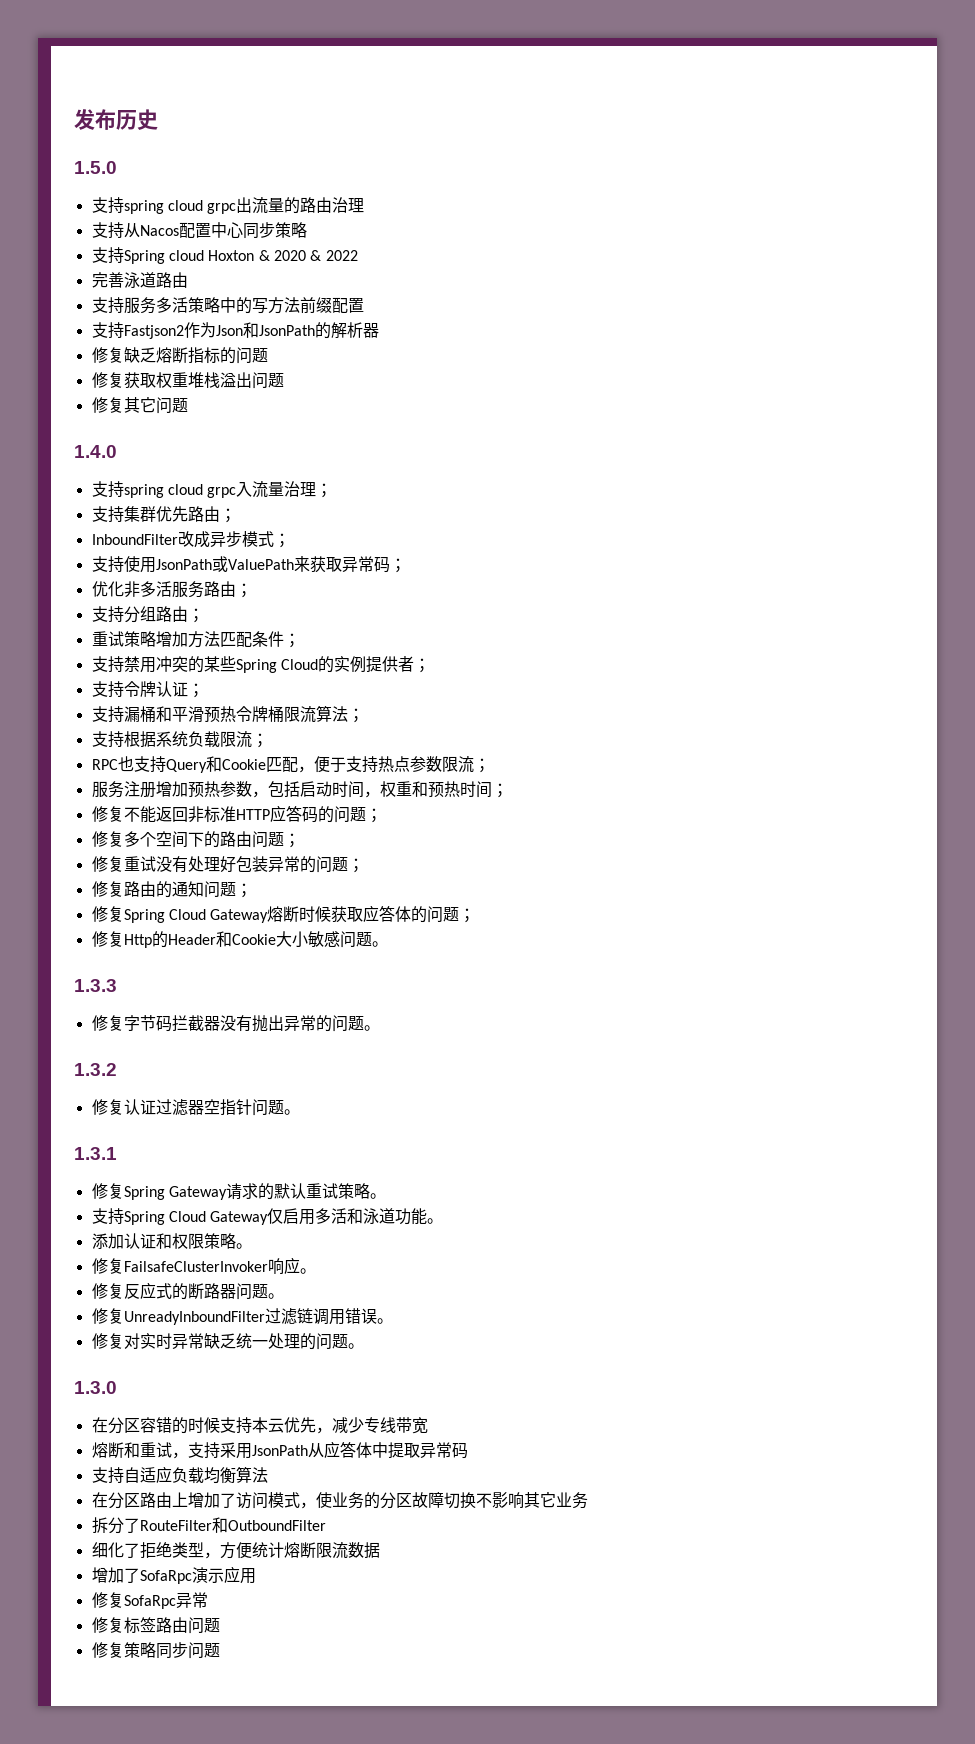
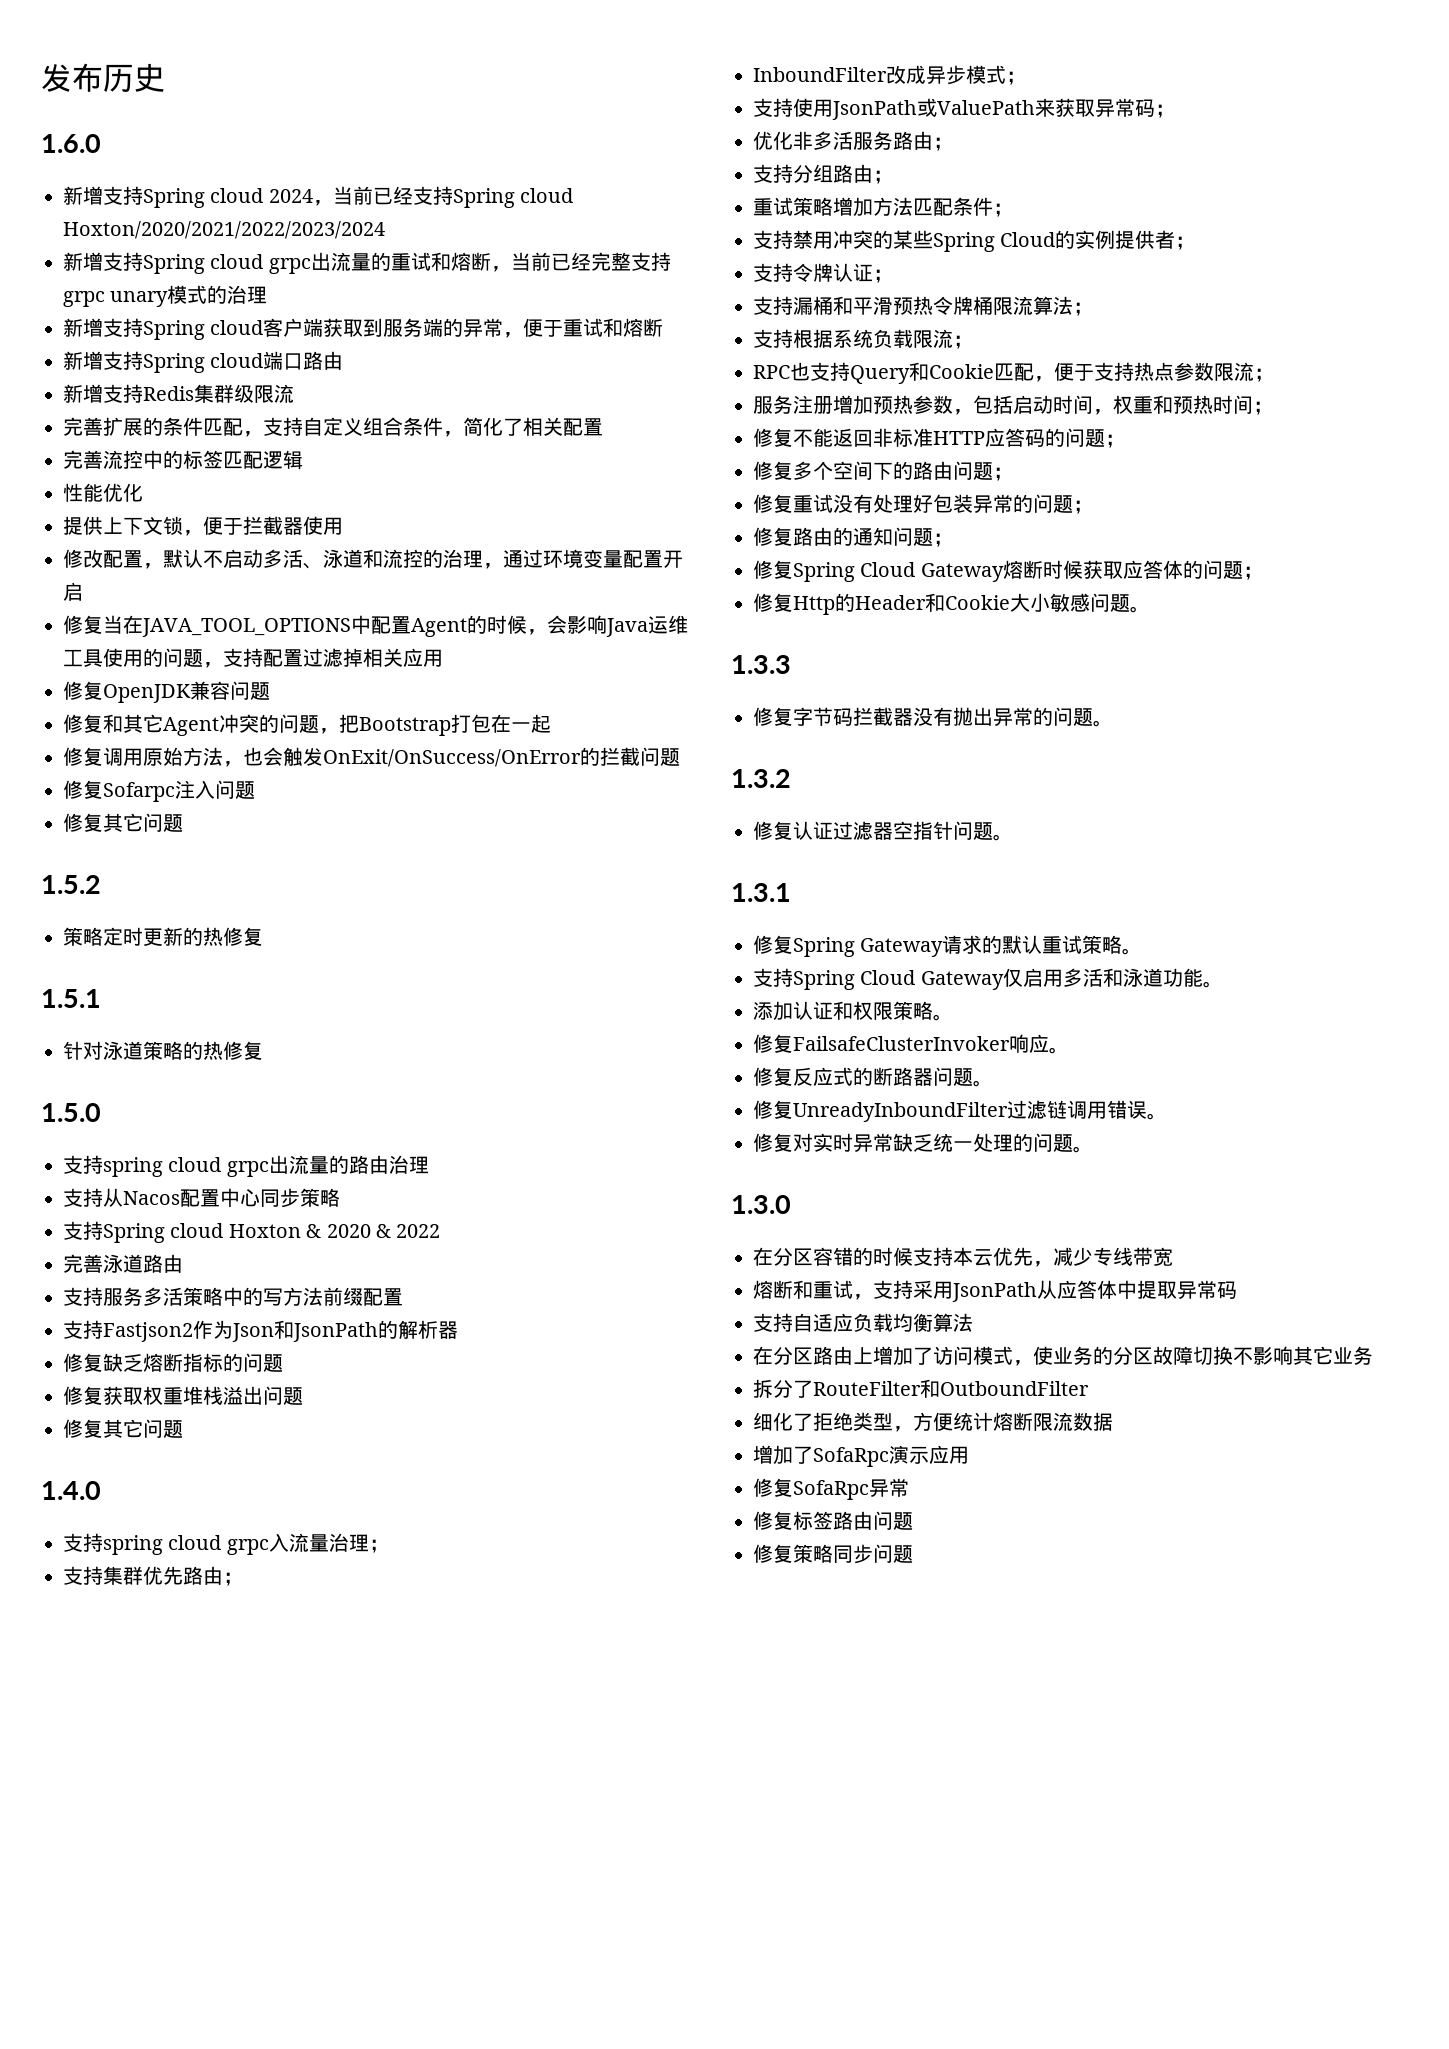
+ 1.6.0
+ 新增支持Spring cloud 2024，当前已经支持Spring cloud Hoxton/2020/2021/2022/2023/2024
+ 新增支持Spring cloud grpc出流量的重试和熔断，当前已经完整支持grpc unary模式的治理
+ 新增支持Spring cloud客户端获取到服务端的异常，便于重试和熔断
+ 新增支持Spring cloud端口路由
+ 新增支持Redis集群级限流
+ 完善扩展的条件匹配，支持自定义组合条件，简化了相关配置
+ 完善流控中的标签匹配逻辑
+ 性能优化
+ 提供上下文锁，便于拦截器使用
+ 修改配置，默认不启动多活、泳道和流控的治理，通过环境变量配置开启
+ 修复当在JAVA_TOOL_OPTIONS中配置Agent的时候，会影响Java运维工具使用的问题，支持配置过滤掉相关应用
+ 修复OpenJDK兼容问题
+ 修复和其它Agent冲突的问题，把Bootstrap打包在一起
+ 修复调用原始方法，也会触发OnExit/OnSuccess/OnError的拦截问题
+ 修复Sofarpc注入问题
+ 修复其它问题
+ 1.5.2
+ 策略定时更新的热修复
+ 1.5.1
+ 针对泳道策略的热修复

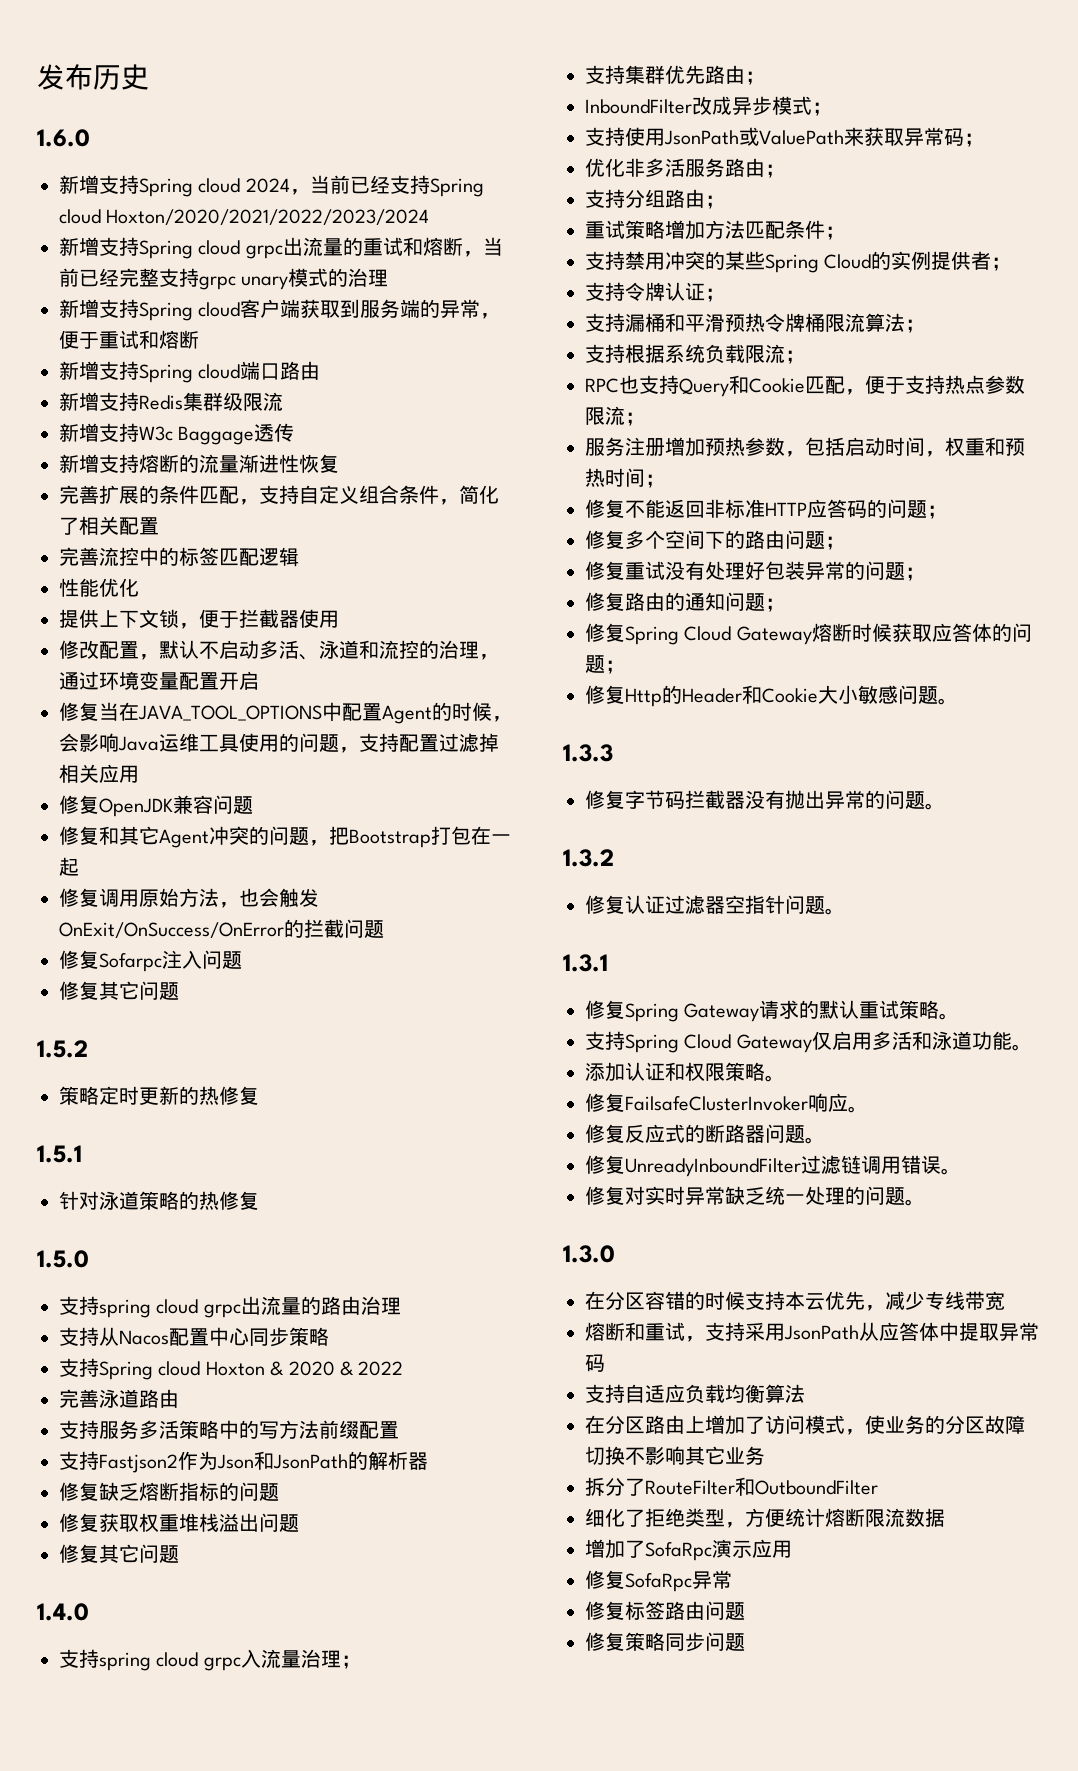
+ 新增支持W3c Baggage透传
+ 新增支持熔断的流量渐进性恢复

